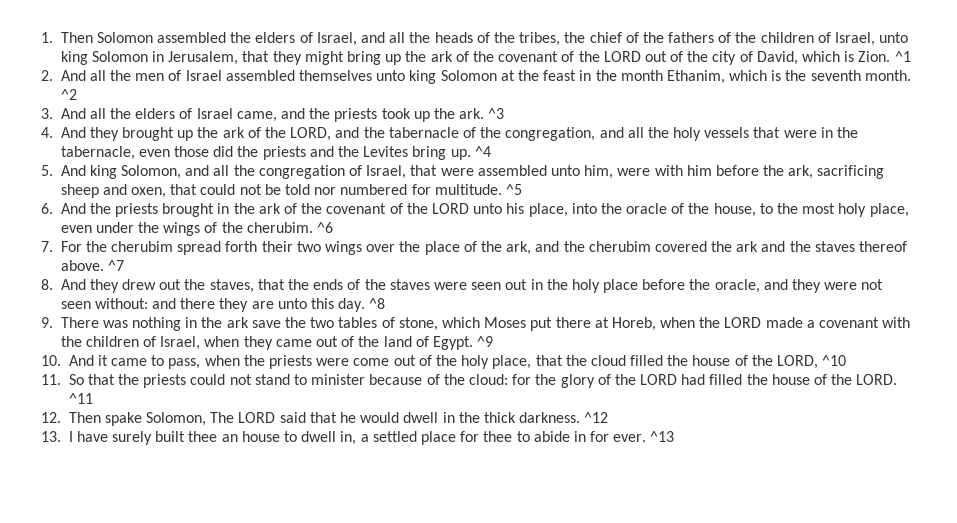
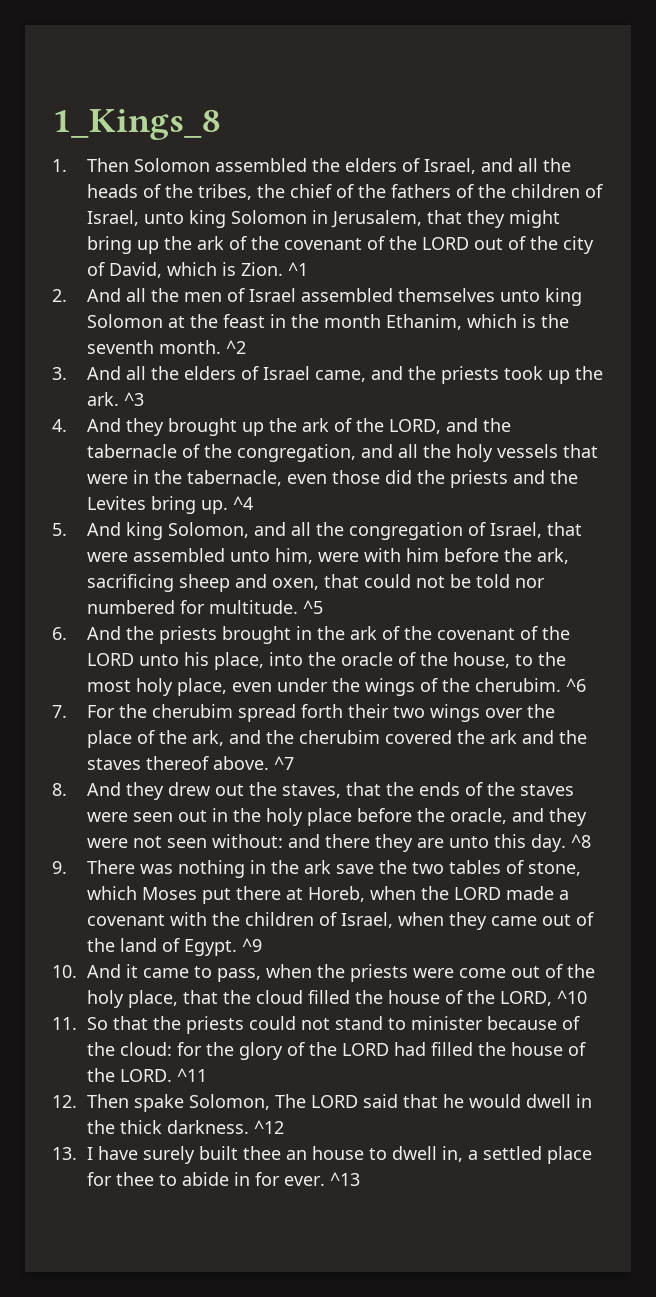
+ 1_Kings_8

